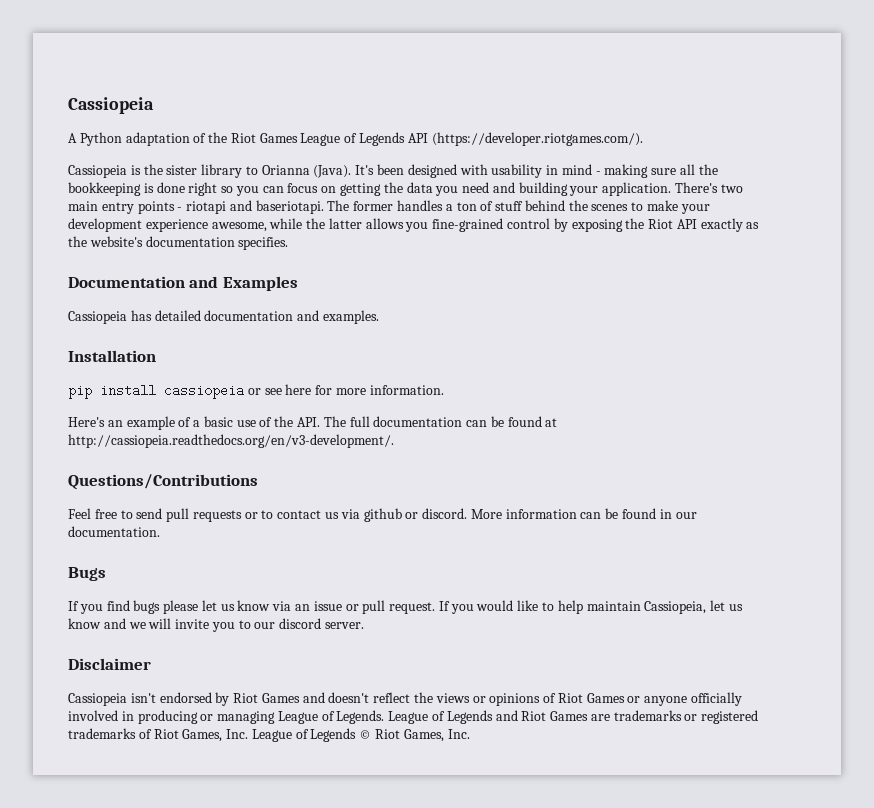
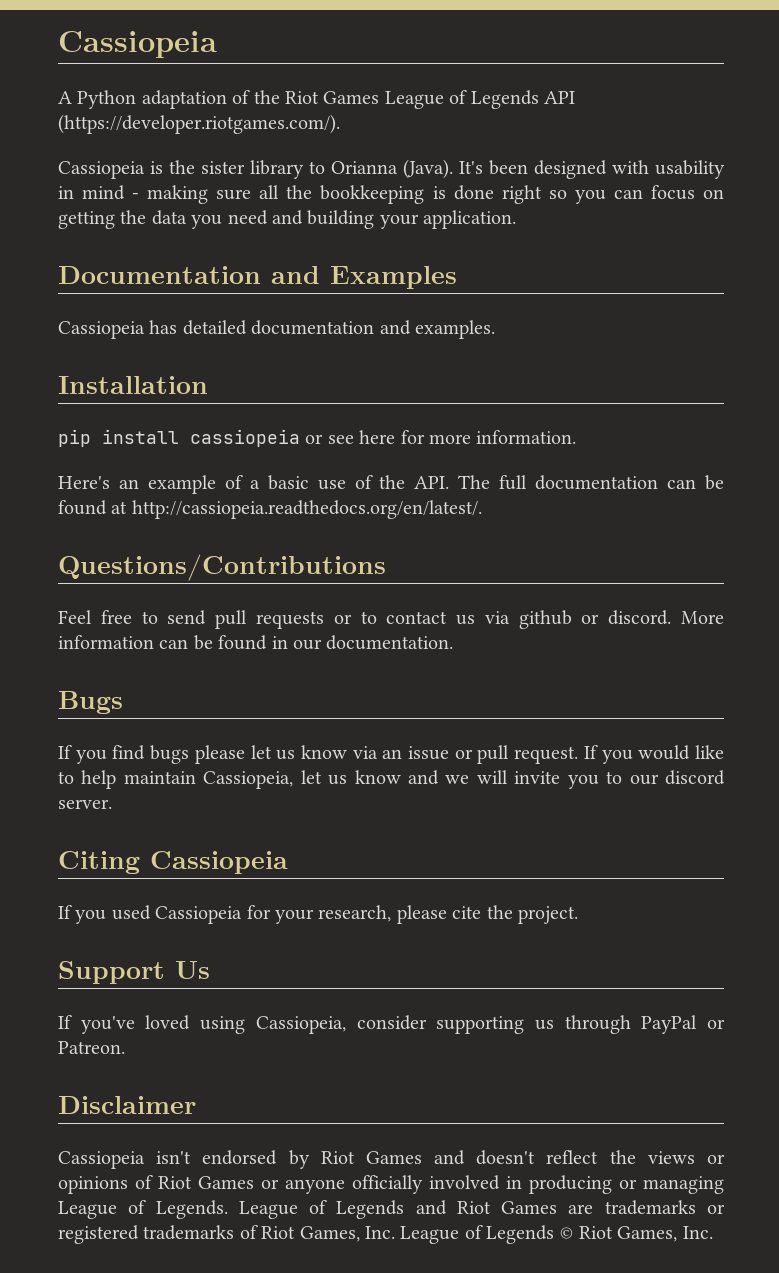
- There's two main entry points - riotapi and baseriotapi. The former handles a ton of stuff behind the scenes to make your development experience awesome, while the latter allows you fine-grained control by exposing the Riot API exactly as the website's documentation specifies.
- Here's an example of a basic use of the API. The full documentation can be found at http://cassiopeia.readthedocs.org/en/v3-development/.
+ Here's an example of a basic use of the API. The full documentation can be found at http://cassiopeia.readthedocs.org/en/latest/.
+ Citing Cassiopeia
+ If you used Cassiopeia for your research, please cite the project.
+ Support Us
+ If you've loved using Cassiopeia, consider supporting us through PayPal or Patreon.

